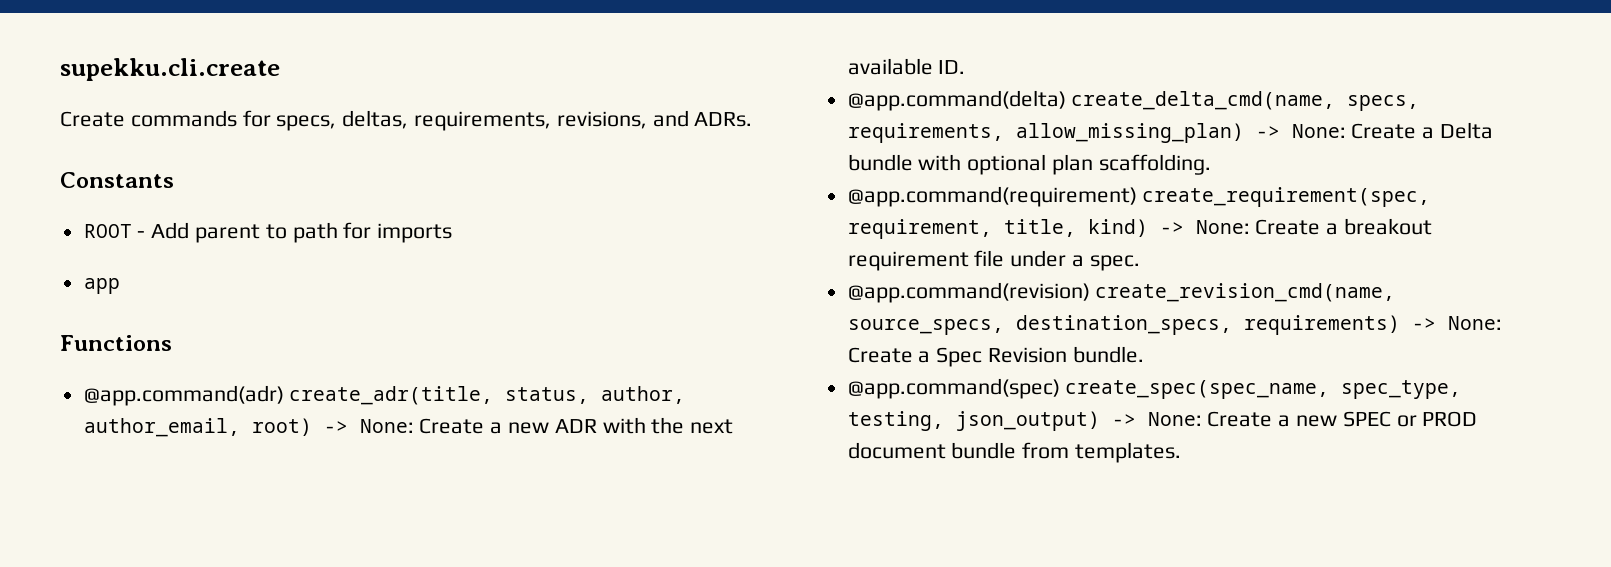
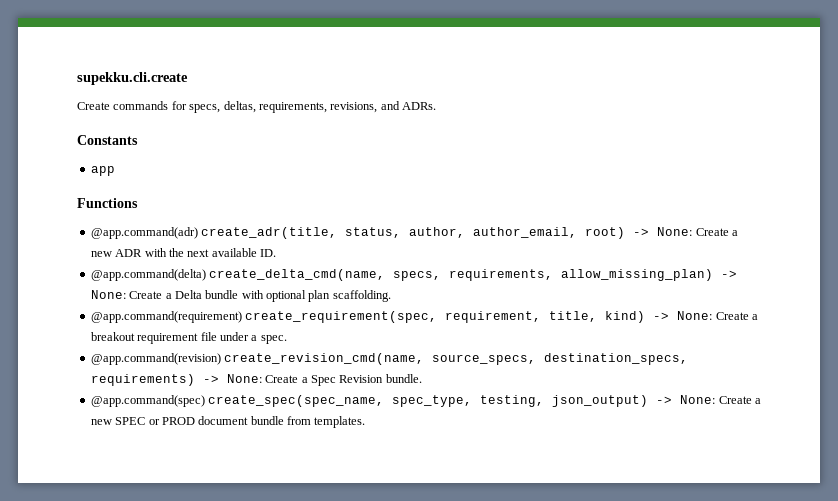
- ROOT - Add parent to path for imports

